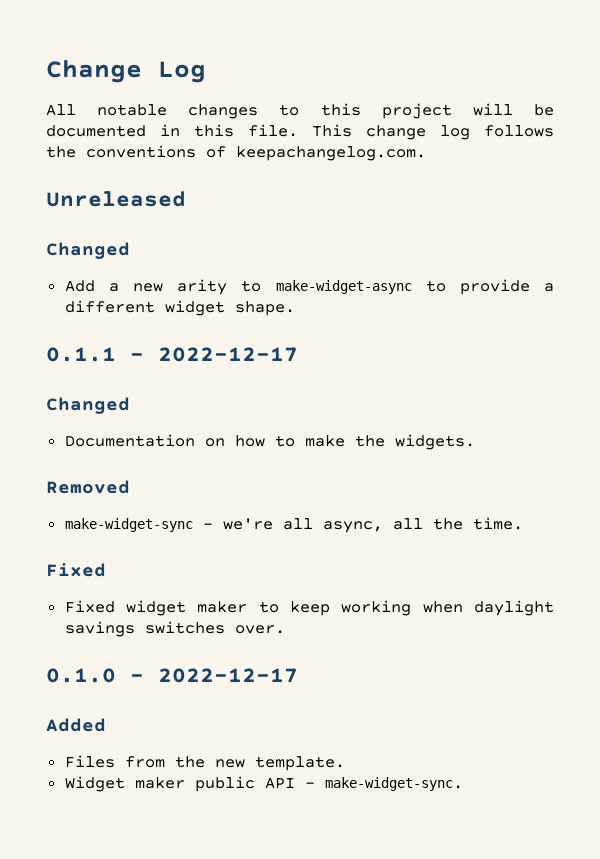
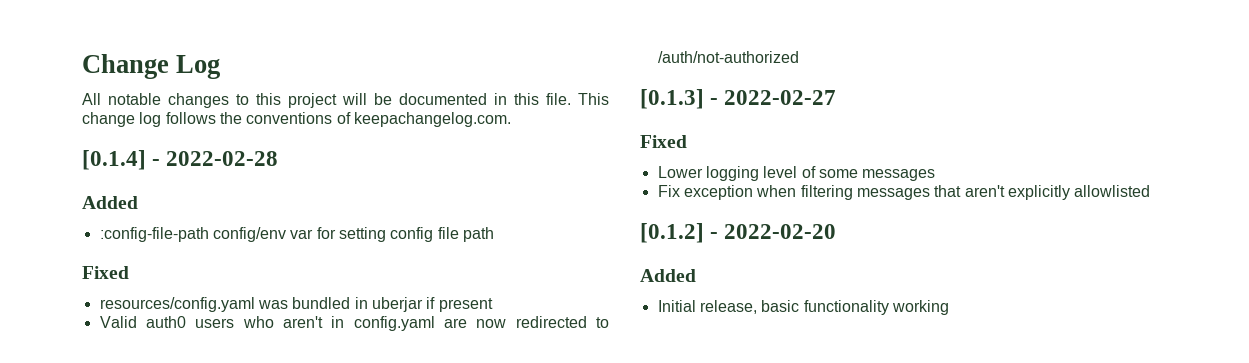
- Unreleased
- Changed
- Add a new arity to make-widget-async to provide a different widget shape.
- 0.1.1 - 2022-12-17
- Changed
- Documentation on how to make the widgets.
- Removed
- make-widget-sync - we're all async, all the time.
+ [0.1.4] - 2022-02-28
+ Added
+ :config-file-path config/env var for setting config file path
  Fixed
- Fixed widget maker to keep working when daylight savings switches over.
- 0.1.0 - 2022-12-17
+ resources/config.yaml was bundled in uberjar if present
+ Valid auth0 users who aren't in config.yaml are now redirected to /auth/not-authorized
+ [0.1.3] - 2022-02-27
+ Fixed
+ Lower logging level of some messages
+ Fix exception when filtering messages that aren't explicitly allowlisted
+ [0.1.2] - 2022-02-20
  Added
- Files from the new template.
- Widget maker public API - make-widget-sync.
+ Initial release, basic functionality working

